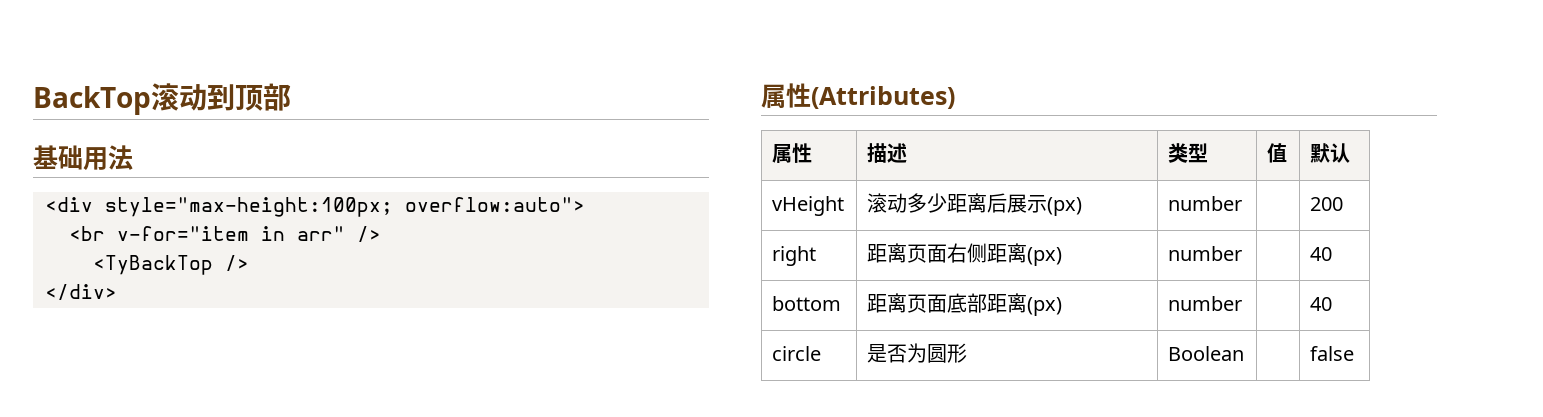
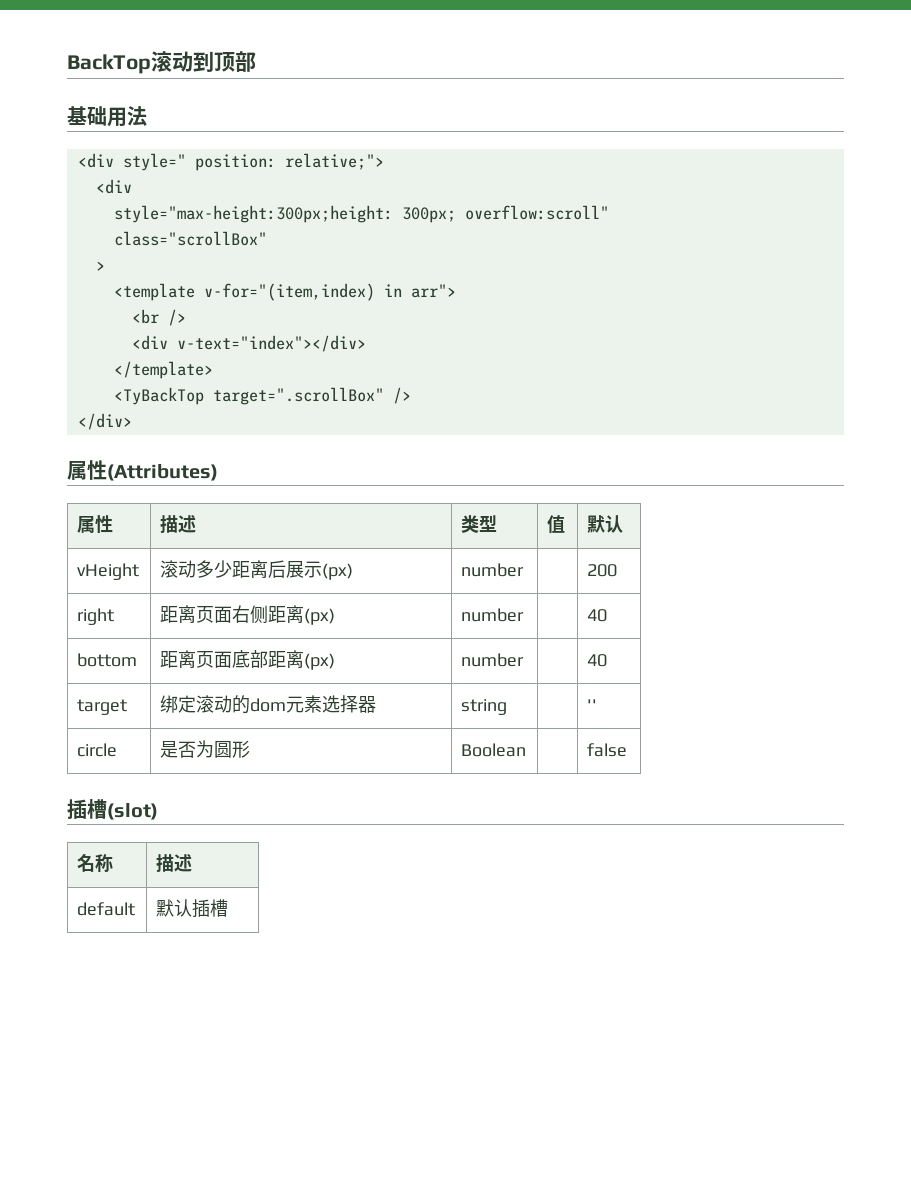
- <div style="max-height:100px; overflow:auto">
- <br v-for="item in arr" />
+ <div style=" position: relative;">
+ <div
+ style="max-height:300px;height: 300px; overflow:scroll"
+ class="scrollBox"
+ >
+ <template v-for="(item,index) in arr">
+ <br />
+ <div v-text="index"></div>
+ </template>
- <TyBackTop />
+ <TyBackTop target=".scrollBox" />
+ target | 绑定滚动的dom元素选择器 | string | | ''
+ 插槽(slot)
+ 名称 | 描述
+ default | 默认插槽

